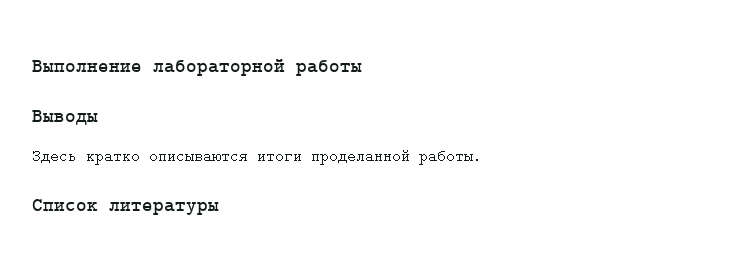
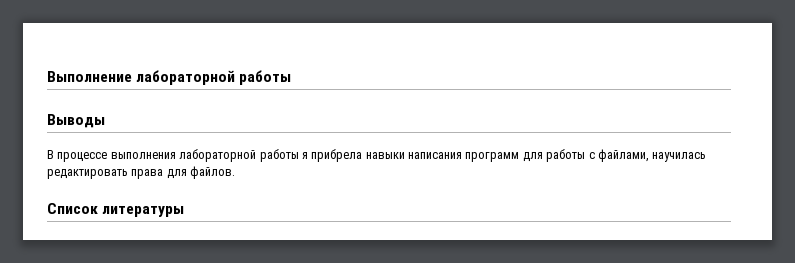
- Здесь кратко описываются итоги проделанной работы.
+ В процессе выполнения лабораторной работы я прибрела навыки написания программ для работы с файлами, научилась редактировать права для файлов.

